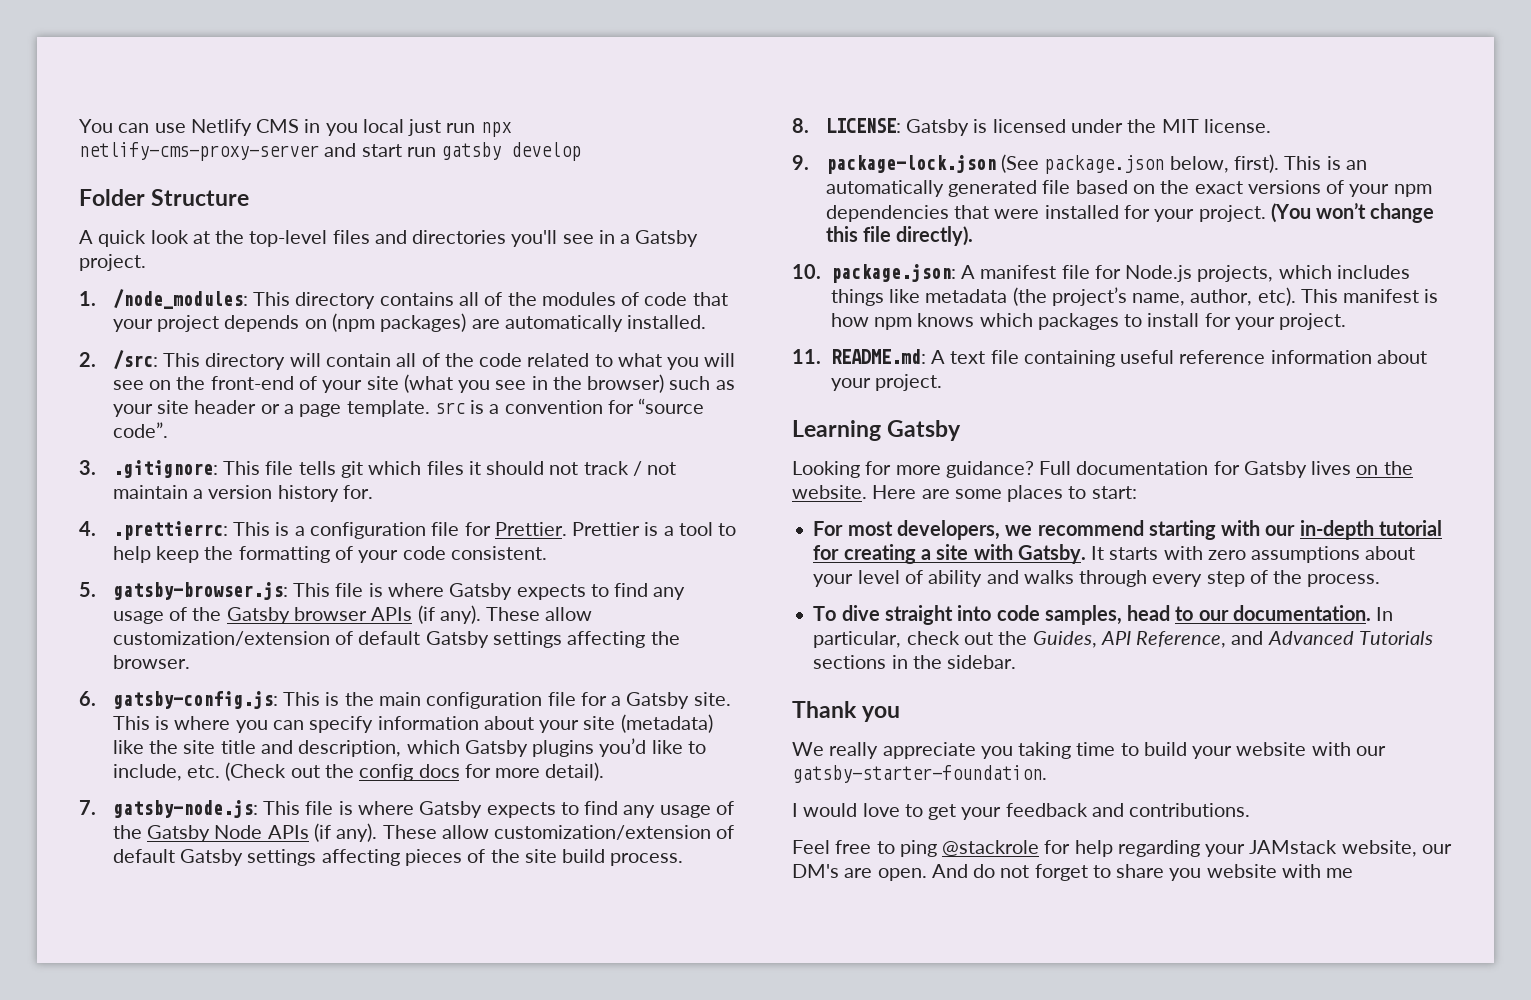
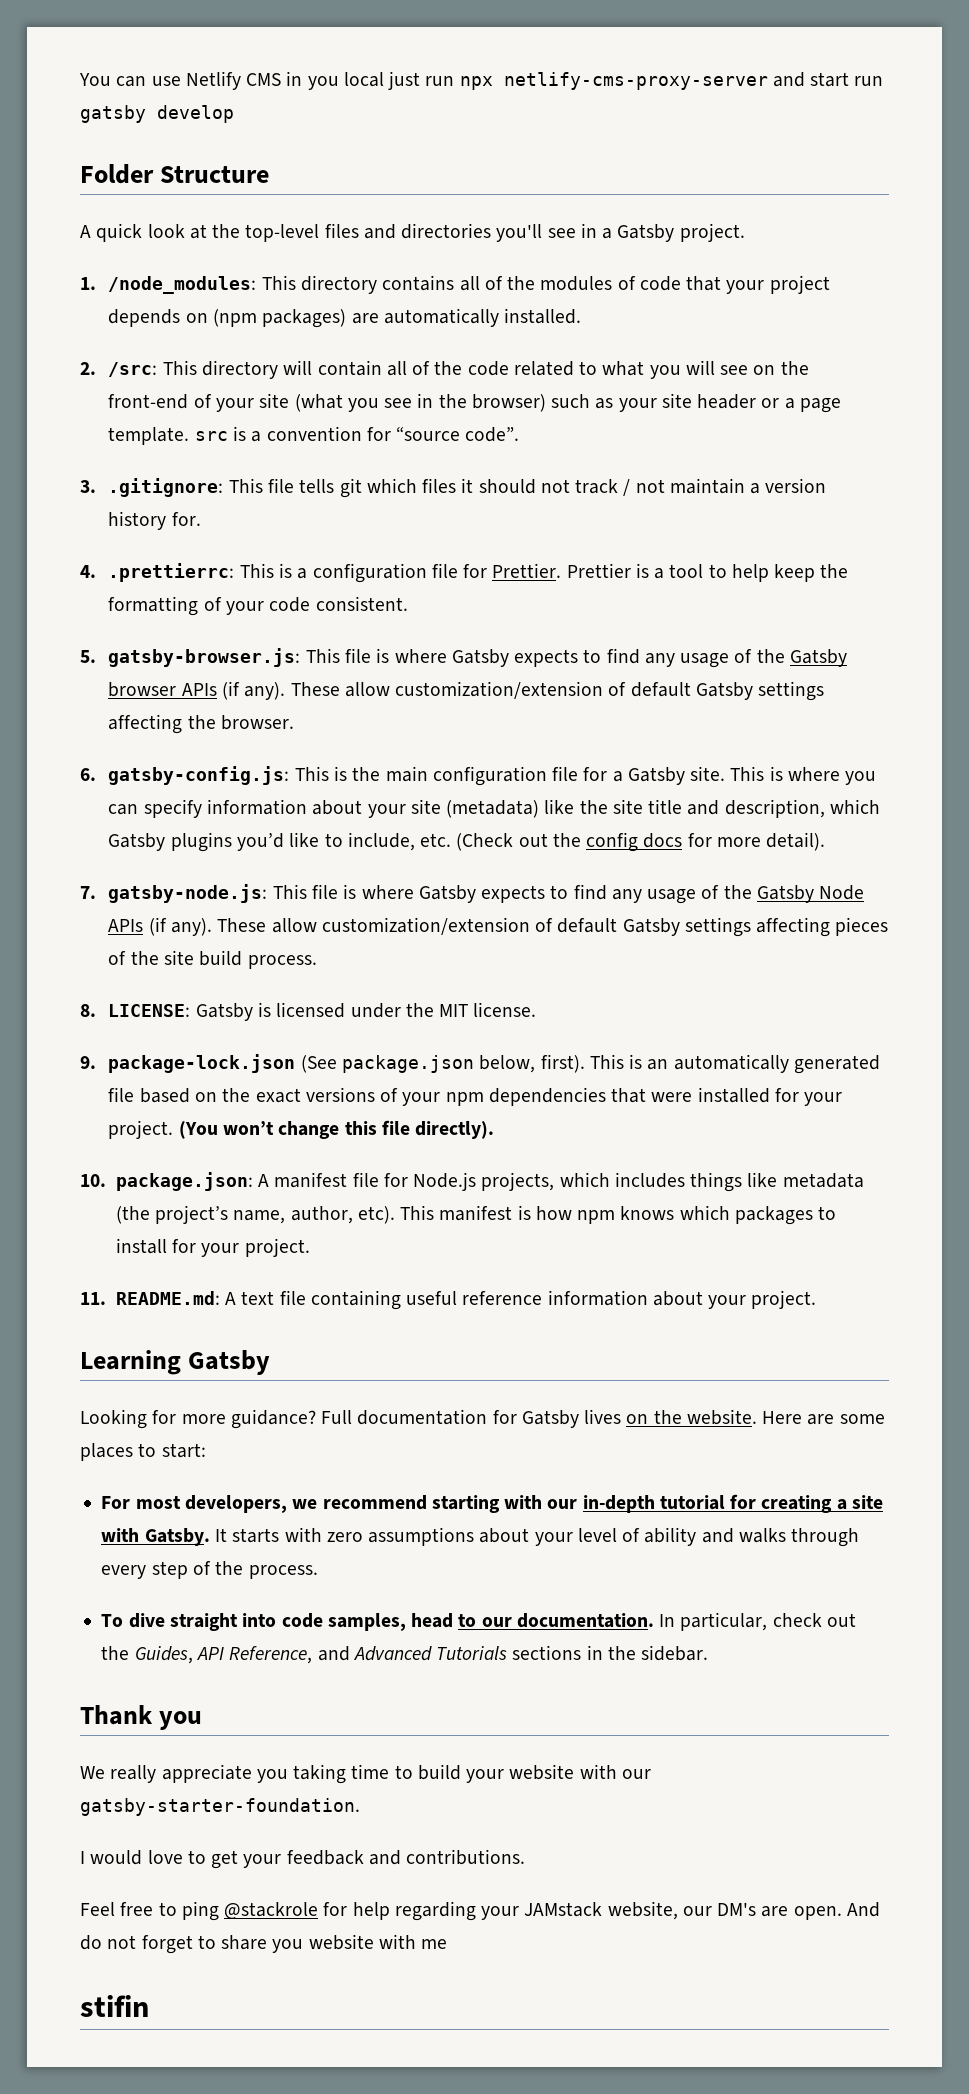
+ stifin

